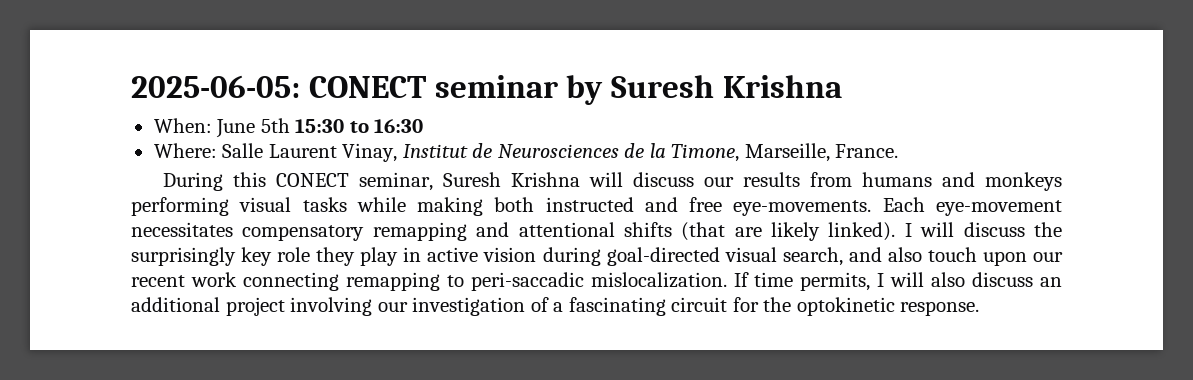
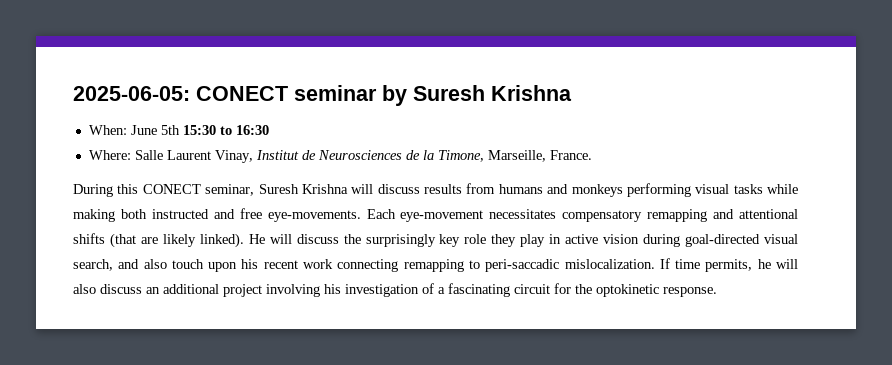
- During this CONECT seminar, Suresh Krishna will discuss our results from humans and monkeys performing visual tasks while making both instructed and free eye-movements.
+ During this CONECT seminar, Suresh Krishna will discuss results from humans and monkeys performing visual tasks while making both instructed and free eye-movements.
- I will discuss the surprisingly key role they play in active vision during goal-directed visual search, and also touch upon our recent work connecting remapping to peri-saccadic mislocalization.
+ He will discuss the surprisingly key role they play in active vision during goal-directed visual search, and also touch upon his recent work connecting remapping to peri-saccadic mislocalization.
- If time permits, I will also discuss an additional project involving our investigation of a fascinating circuit for the optokinetic response.
+ If time permits, he will also discuss an additional project involving his investigation of a fascinating circuit for the optokinetic response.

